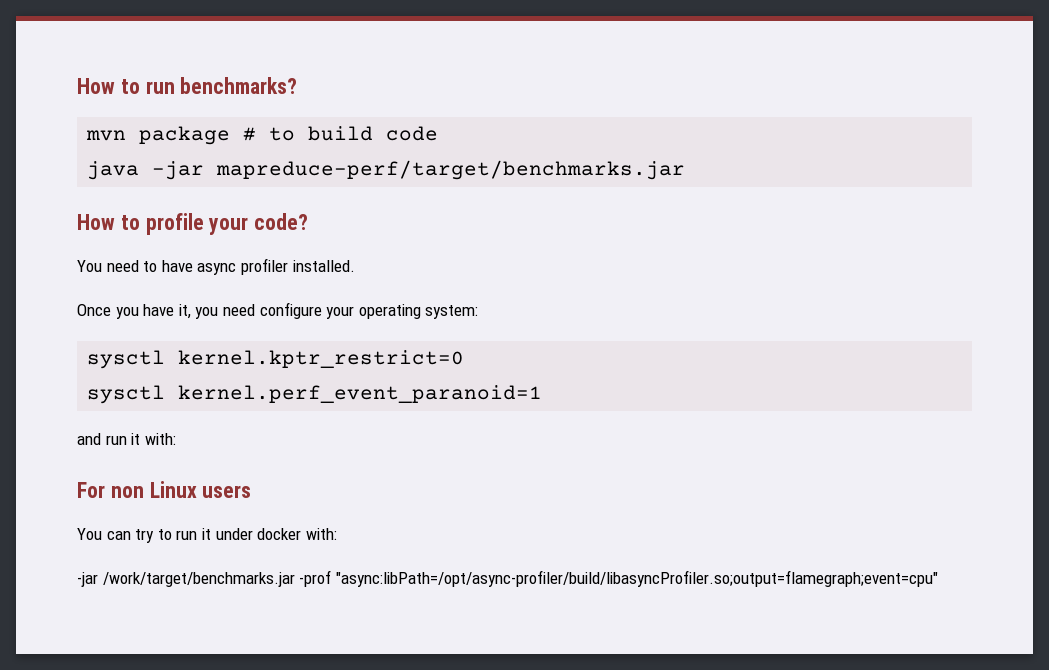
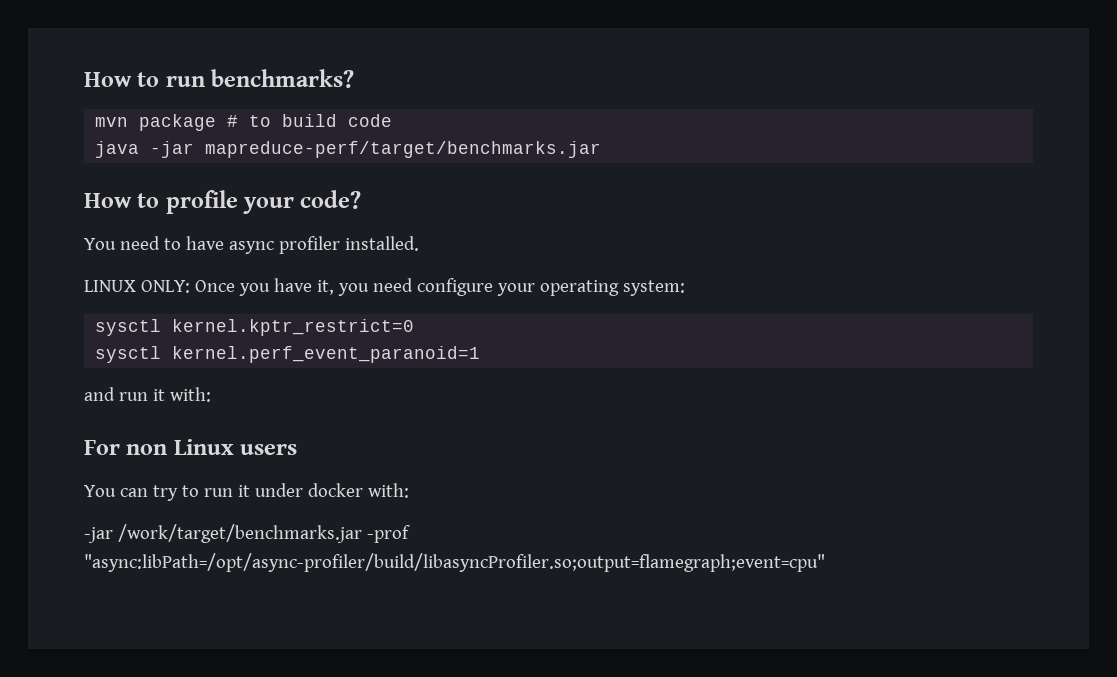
- Once you have it, you need configure your operating system:
+ LINUX ONLY: Once you have it, you need configure your operating system:

